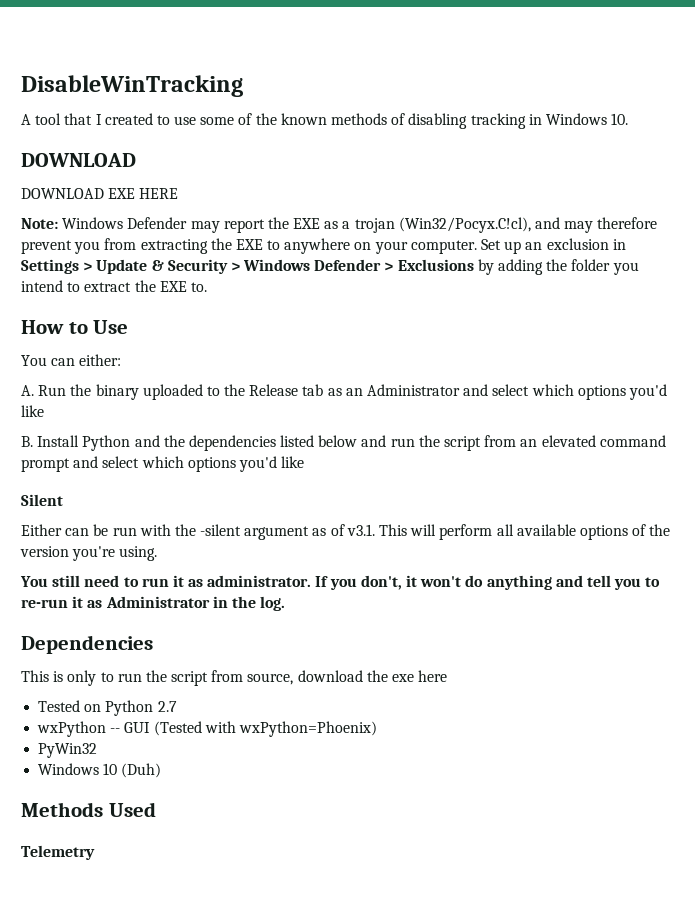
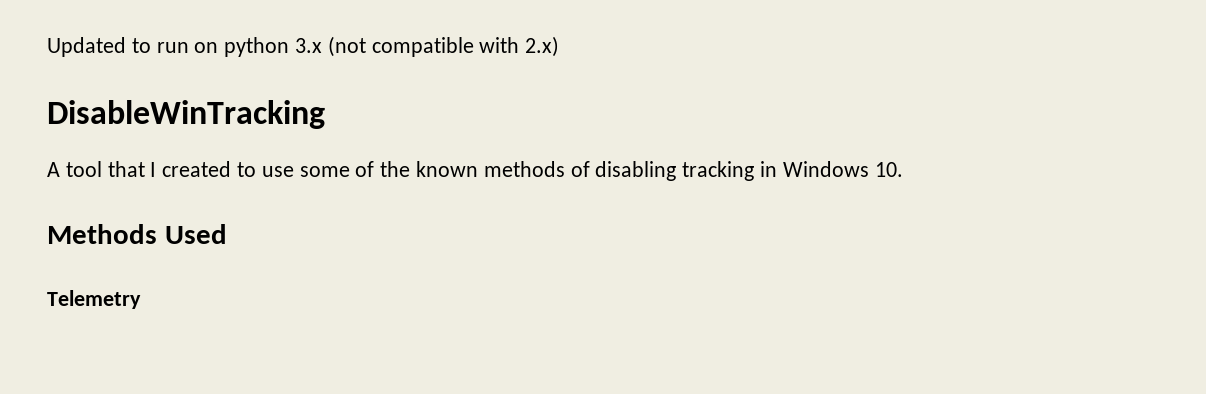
+ Updated to run on python 3.x (not compatible with 2.x)
  A tool that I created to use some of the known methods of disabling tracking in Windows 10.
- DOWNLOAD
- DOWNLOAD EXE HERE
- Note: Windows Defender may report the EXE as a trojan (Win32/Pocyx.C!cl), and may therefore prevent you from extracting the EXE to anywhere on your computer. Set up an exclusion in Settings > Update & Security > Windows Defender > Exclusions by adding the folder you intend to extract the EXE to.
- How to Use
- You can either:
- A. Run the binary uploaded to the Release tab as an Administrator and select which options you'd like
- B. Install Python and the dependencies listed below and run the script from an elevated command prompt and select which options you'd like
- Silent
- Either can be run with the -silent argument as of v3.1. This will perform all available options of the version you're using.
- You still need to run it as administrator. If you don't, it won't do anything and tell you to re-run it as Administrator in the log.
- Dependencies
- This is only to run the script from source, download the exe here
- Tested on Python 2.7
- wxPython -- GUI (Tested with wxPython=Phoenix)
- PyWin32
- Windows 10 (Duh)

